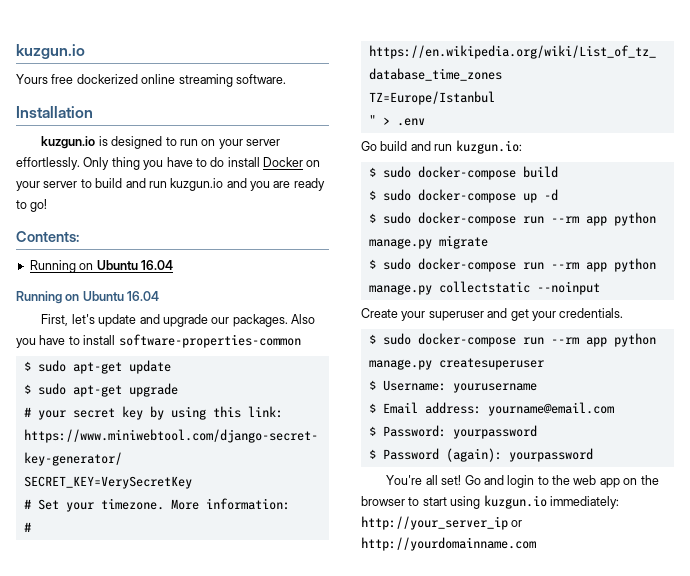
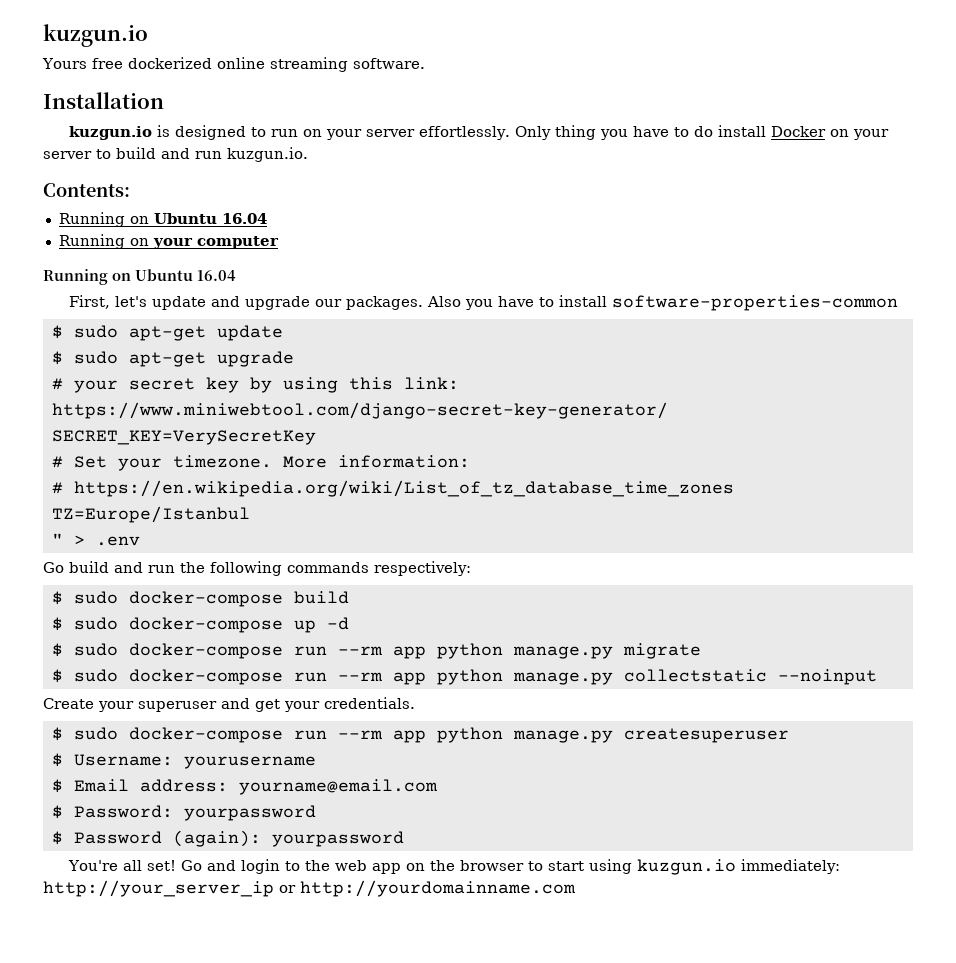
- Only thing you have to do install Docker on your server to build and run kuzgun.io and you are ready to go!
+ Only thing you have to do install Docker on your server to build and run kuzgun.io.
+ Running on your computer
- Go build and run kuzgun.io:
+ Go build and run the following commands respectively:

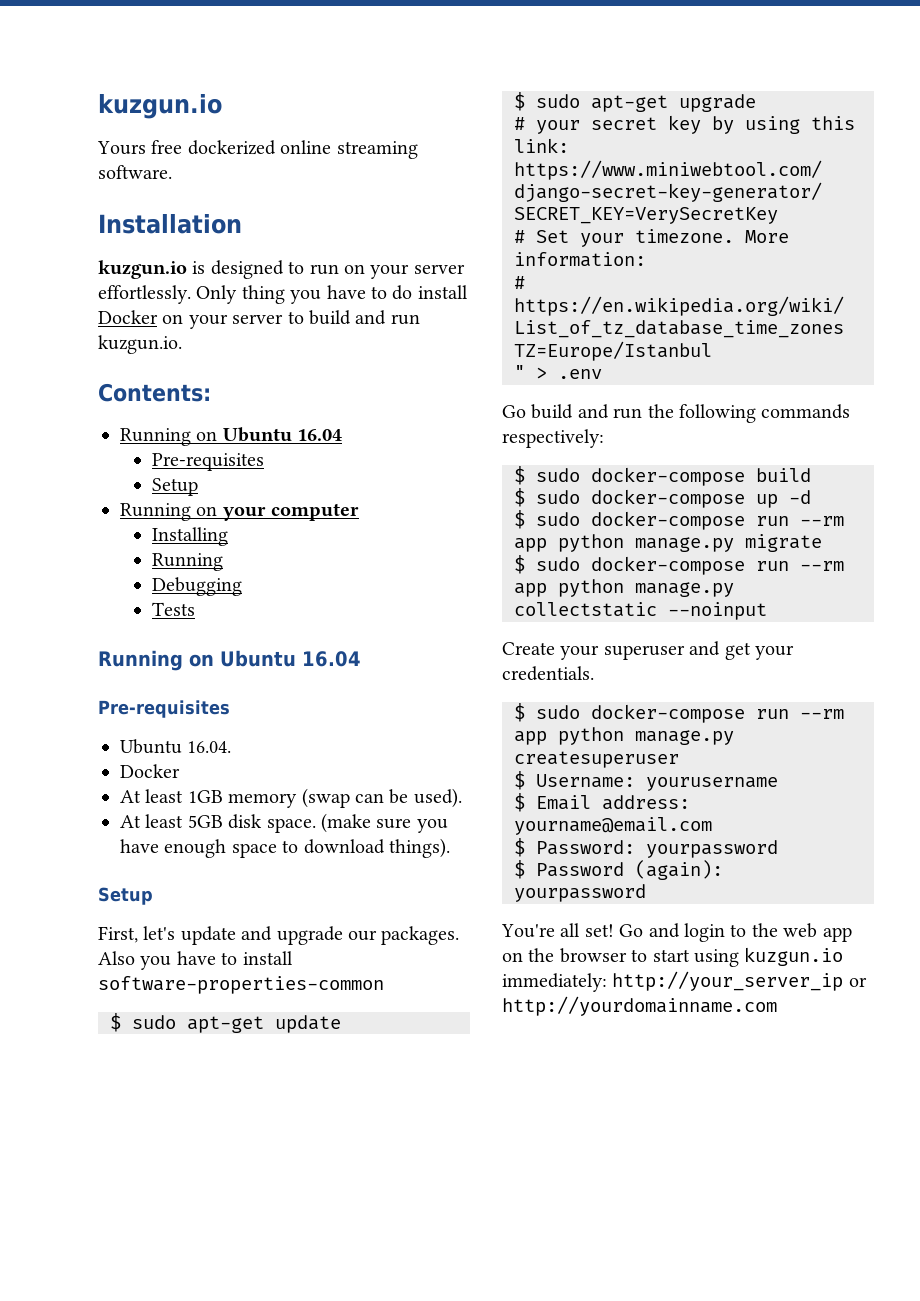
  Contents:
  Running on Ubuntu 16.04
+ Pre-requisites
+ Setup
  Running on your computer
+ Installing
+ Running
+ Debugging
+ Tests
  Running on Ubuntu 16.04
+ Pre-requisites
+ Ubuntu 16.04.
+ Docker
+ At least 1GB memory (swap can be used).
+ At least 5GB disk space. (make sure you have enough space to download things).
+ Setup

